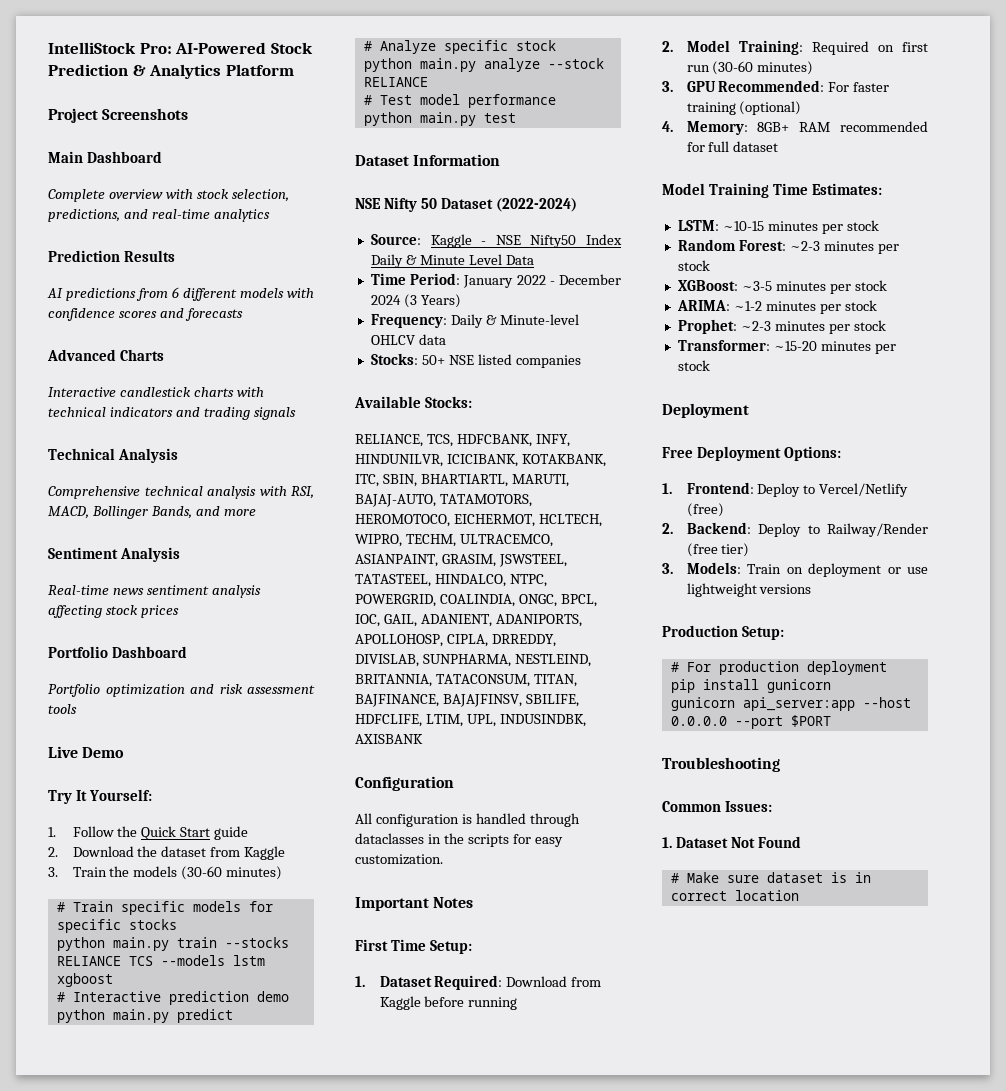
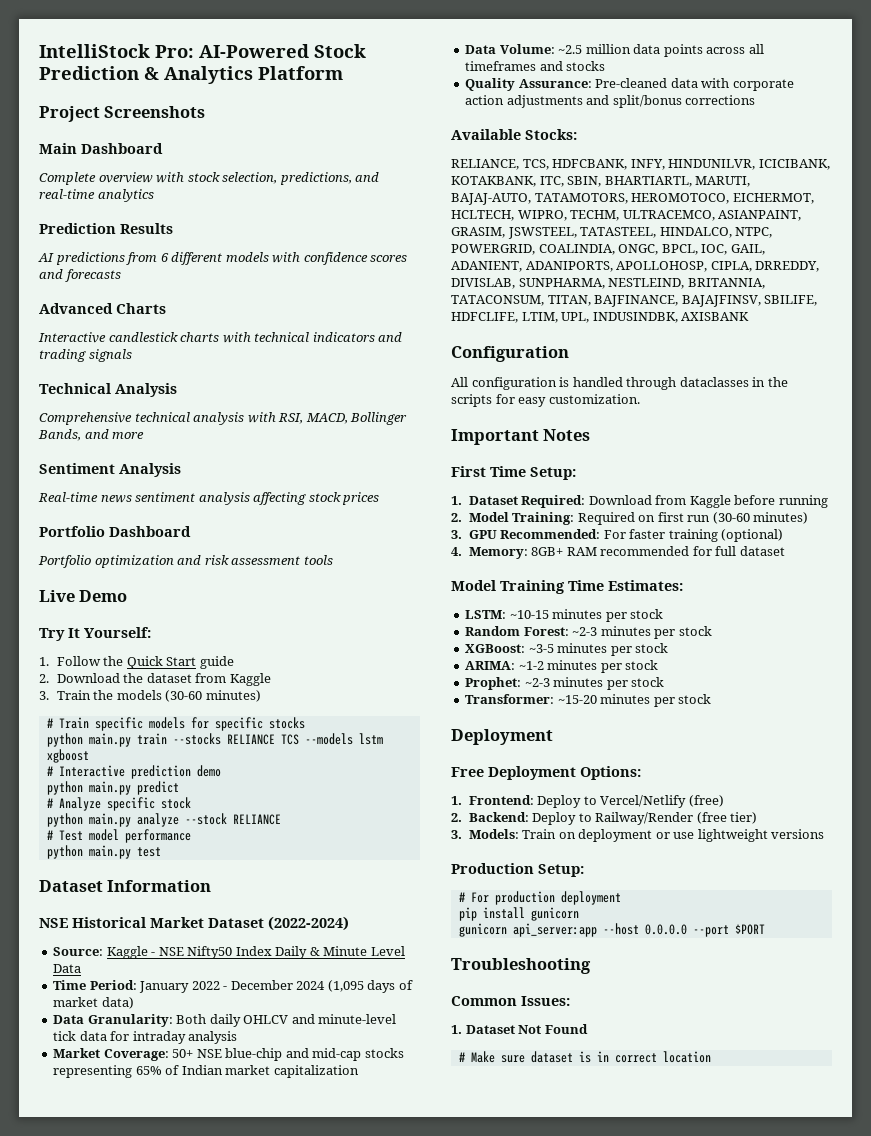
- NSE Nifty 50 Dataset (2022-2024)
+ NSE Historical Market Dataset (2022-2024)
- Time Period: January 2022 - December 2024 (3 Years)
- Frequency: Daily & Minute-level OHLCV data
- Stocks: 50+ NSE listed companies
+ Time Period: January 2022 - December 2024 (1,095 days of market data)
+ Data Granularity: Both daily OHLCV and minute-level tick data for intraday analysis
+ Market Coverage: 50+ NSE blue-chip and mid-cap stocks representing 65% of Indian market capitalization
+ Data Volume: ~2.5 million data points across all timeframes and stocks
+ Quality Assurance: Pre-cleaned data with corporate action adjustments and split/bonus corrections

